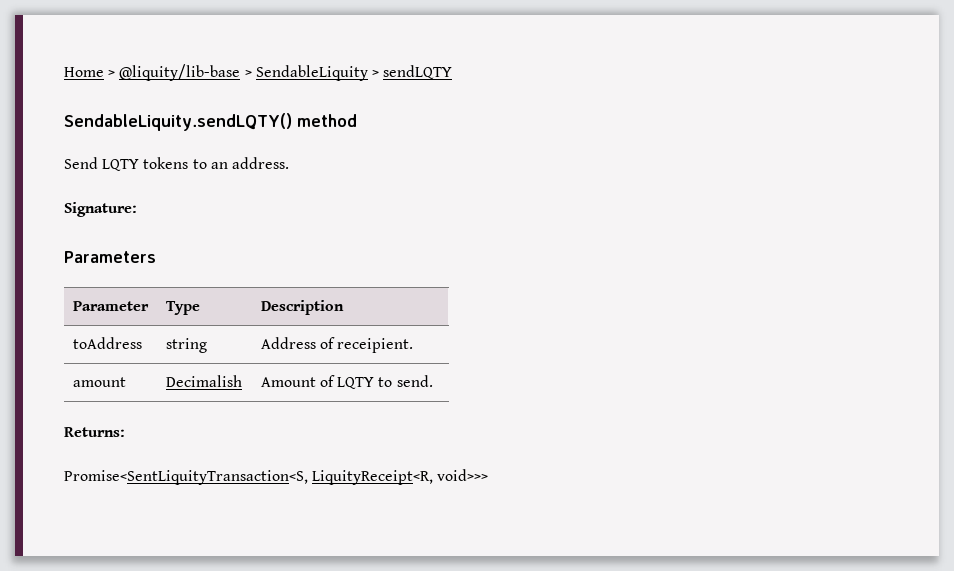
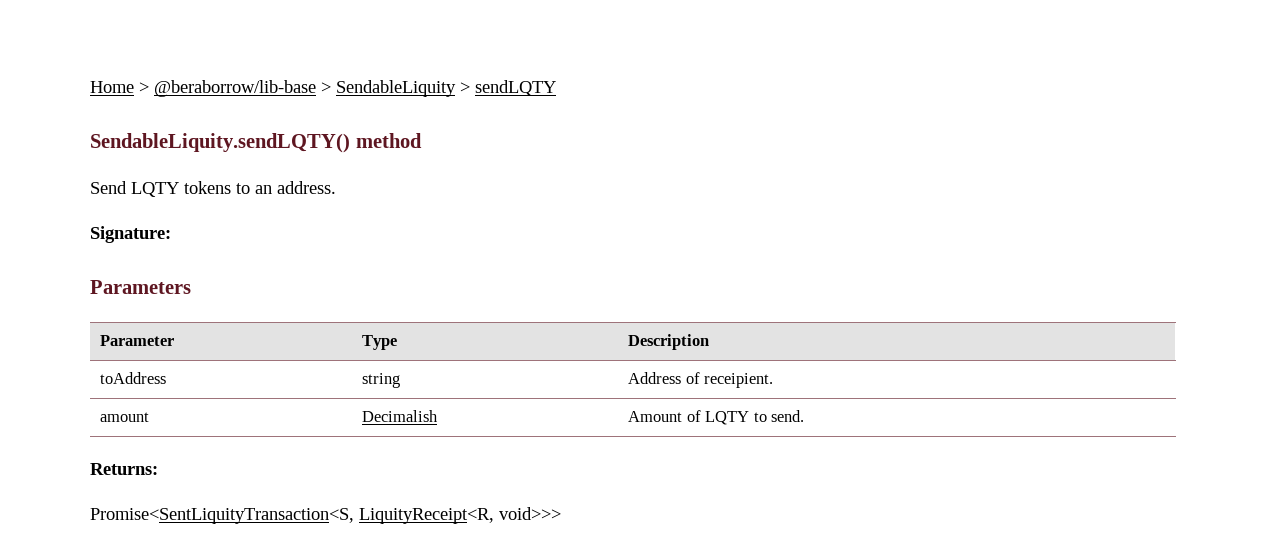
- Home > @liquity/lib-base > SendableLiquity > sendLQTY
+ Home > @beraborrow/lib-base > SendableLiquity > sendLQTY

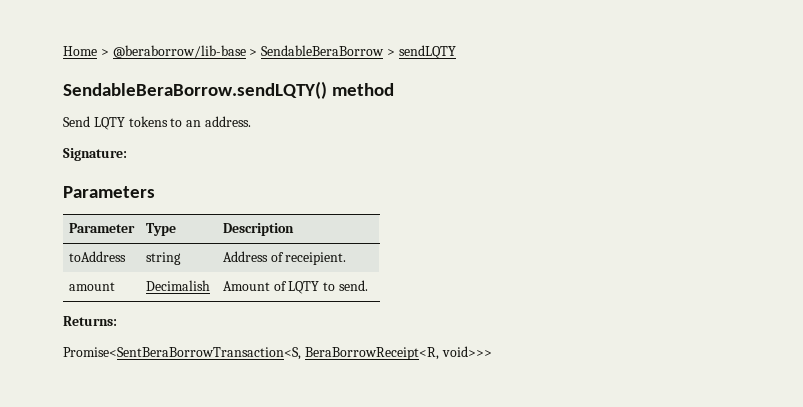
- Home > @beraborrow/lib-base > SendableLiquity > sendLQTY
+ Home > @beraborrow/lib-base > SendableBeraBorrow > sendLQTY
- SendableLiquity.sendLQTY() method
+ SendableBeraBorrow.sendLQTY() method
- Promise<SentLiquityTransaction<S, LiquityReceipt<R, void>>>
+ Promise<SentBeraBorrowTransaction<S, BeraBorrowReceipt<R, void>>>

